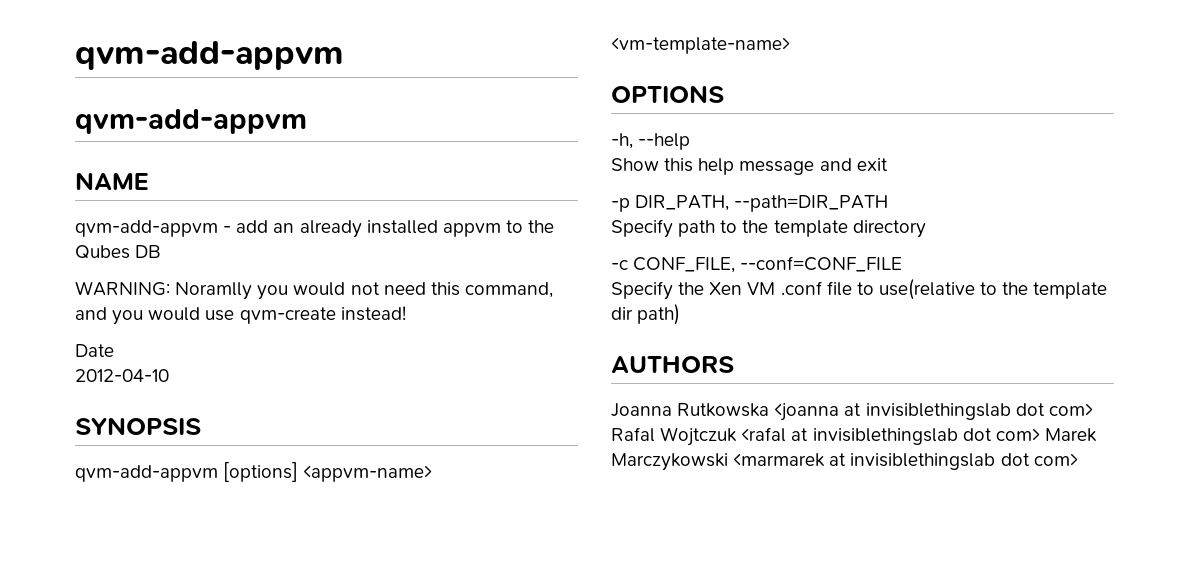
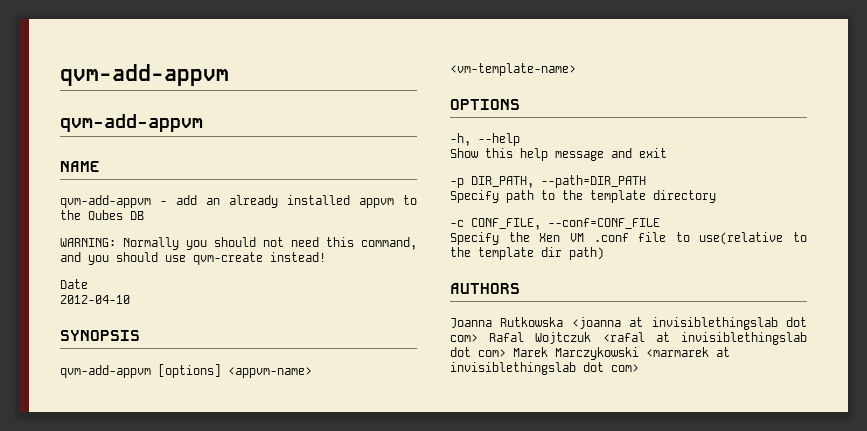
- WARNING: Noramlly you would not need this command, and you would use qvm-create instead!
+ WARNING: Normally you should not need this command, and you should use qvm-create instead!

